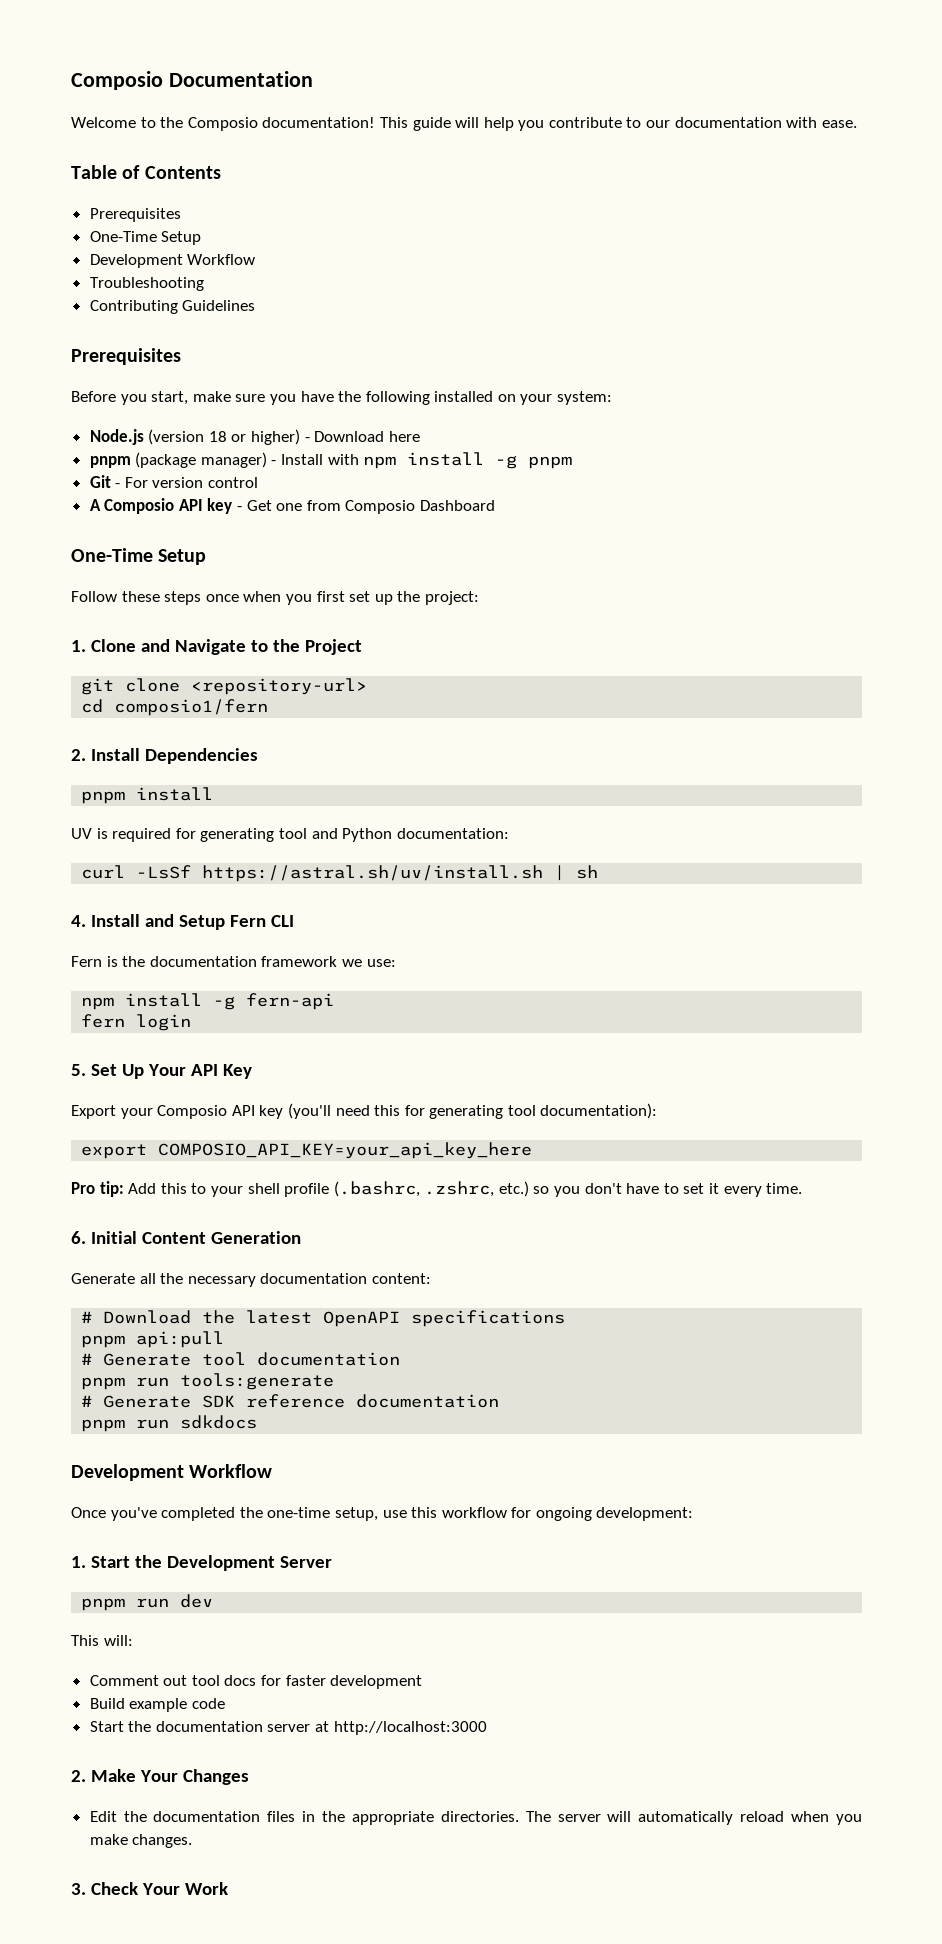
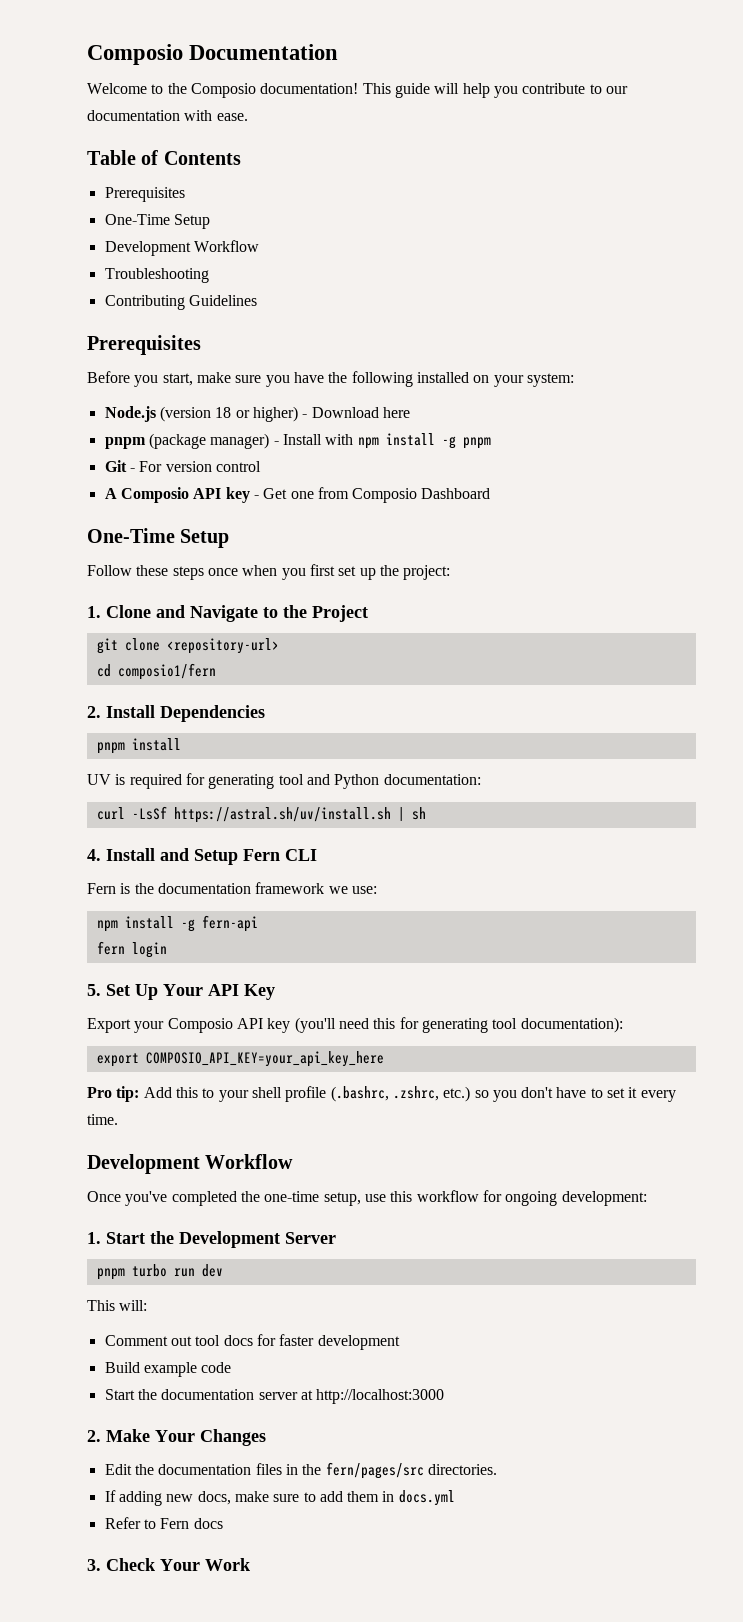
- 6. Initial Content Generation
- Generate all the necessary documentation content:
- # Download the latest OpenAPI specifications
- pnpm api:pull
- # Generate tool documentation
- pnpm run tools:generate
- # Generate SDK reference documentation
- pnpm run sdkdocs
- pnpm run dev
+ pnpm turbo run dev
- Edit the documentation files in the appropriate directories. The server will automatically reload when you make changes.
+ Edit the documentation files in the fern/pages/src directories.
+ If adding new docs, make sure to add them in docs.yml
+ Refer to Fern docs

